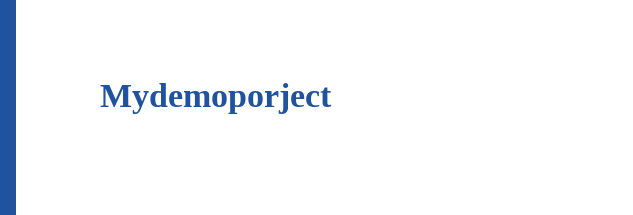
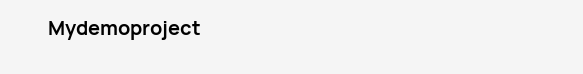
- Mydemoporject
+ Mydemoproject

